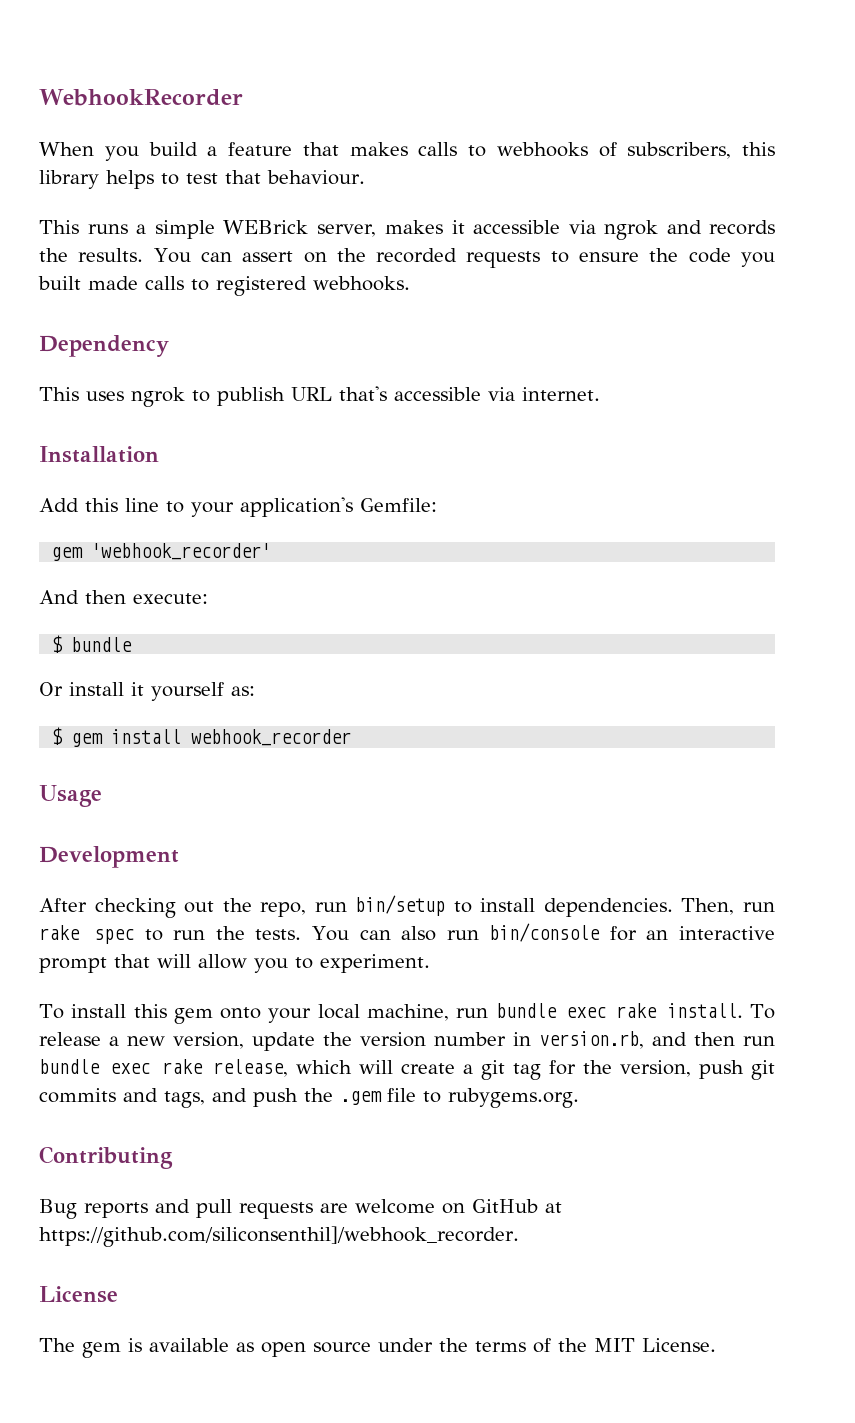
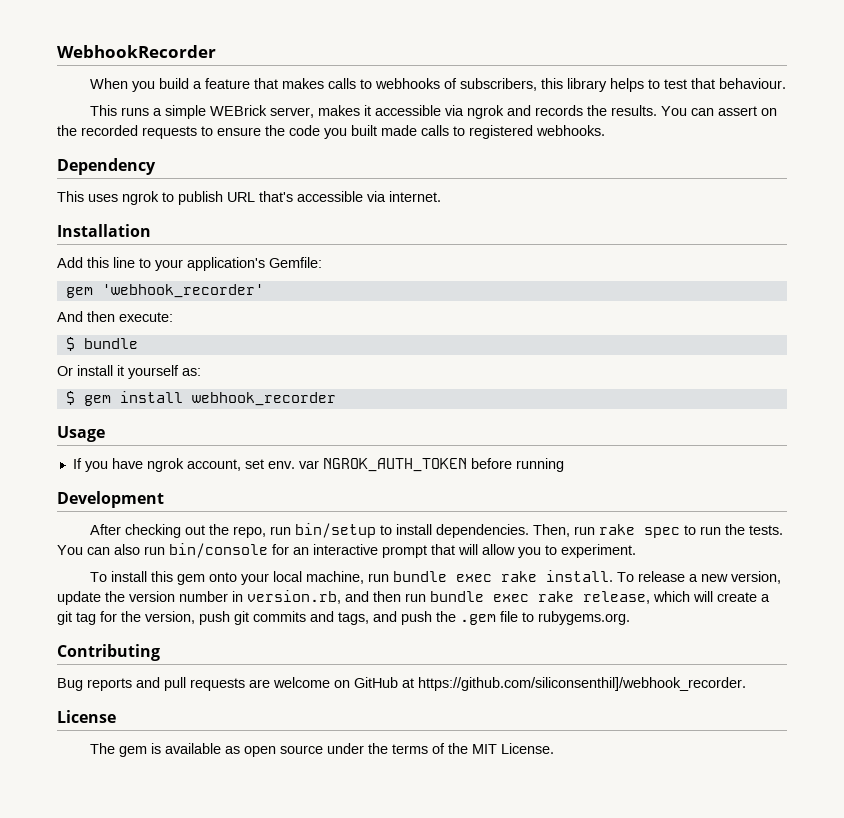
+ If you have ngrok account, set env. var NGROK_AUTH_TOKEN before running

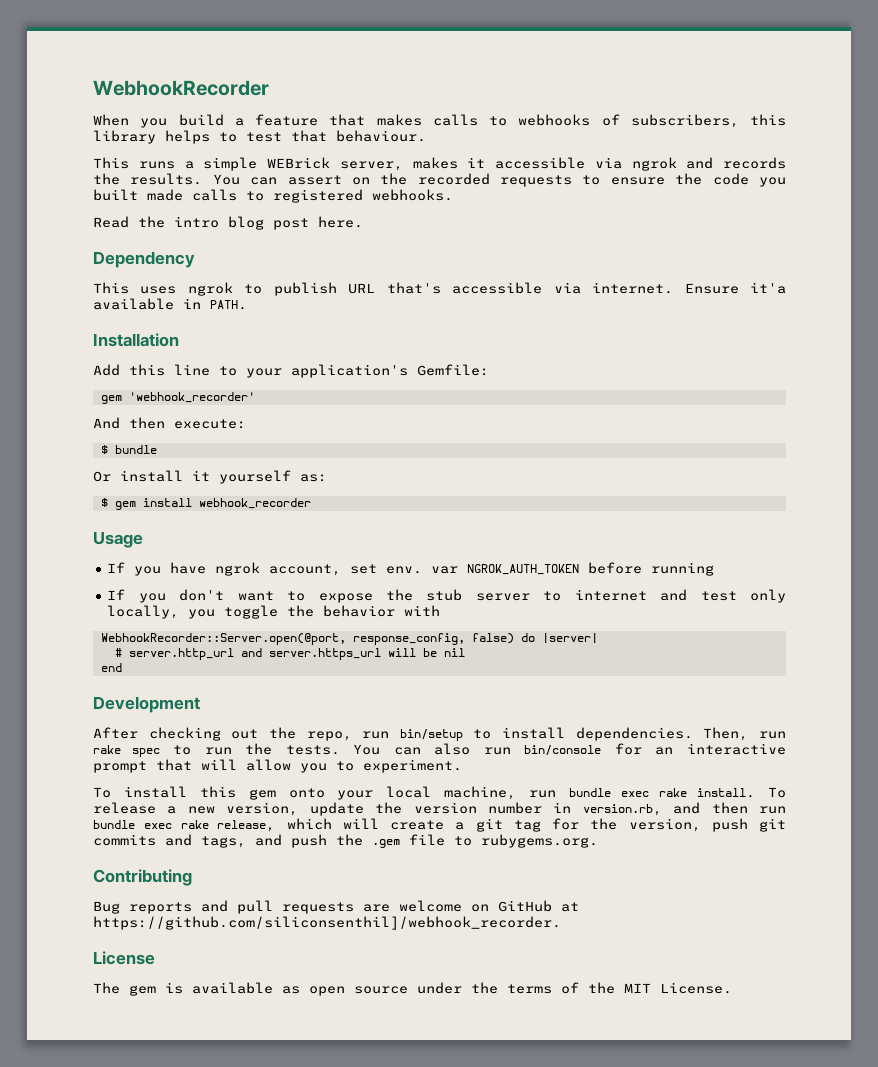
+ Read the intro blog post here.
+ Ensure it'a available in PATH.
+ If you don't want to expose the stub server to internet and test only locally, you toggle the behavior with
+ WebhookRecorder::Server.open(@port, response_config, false) do |server|
+ # server.http_url and server.https_url will be nil
+ end

